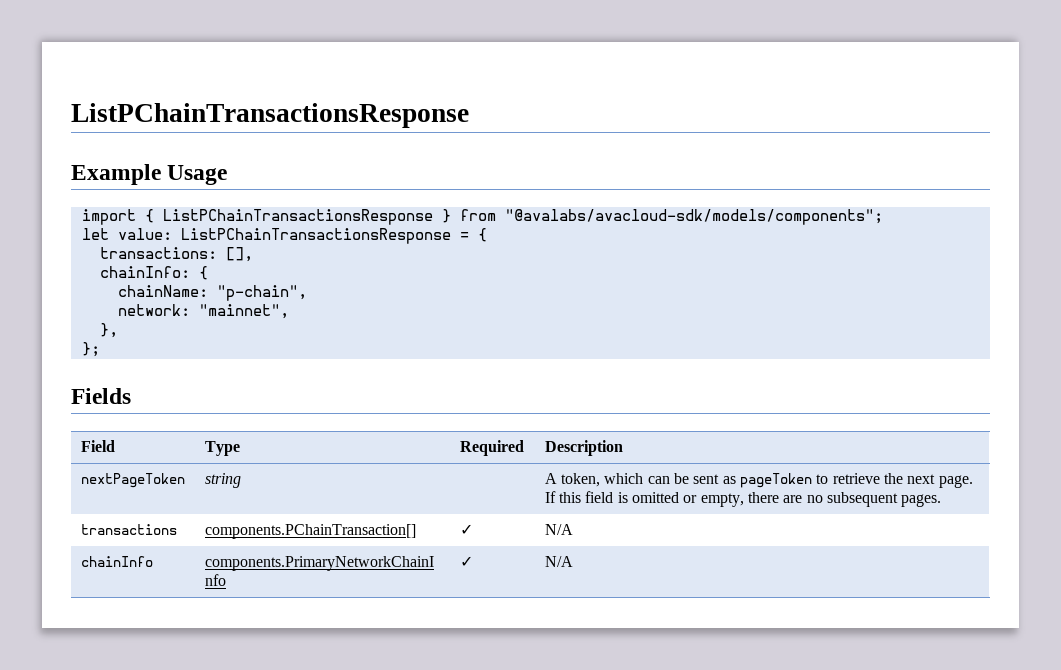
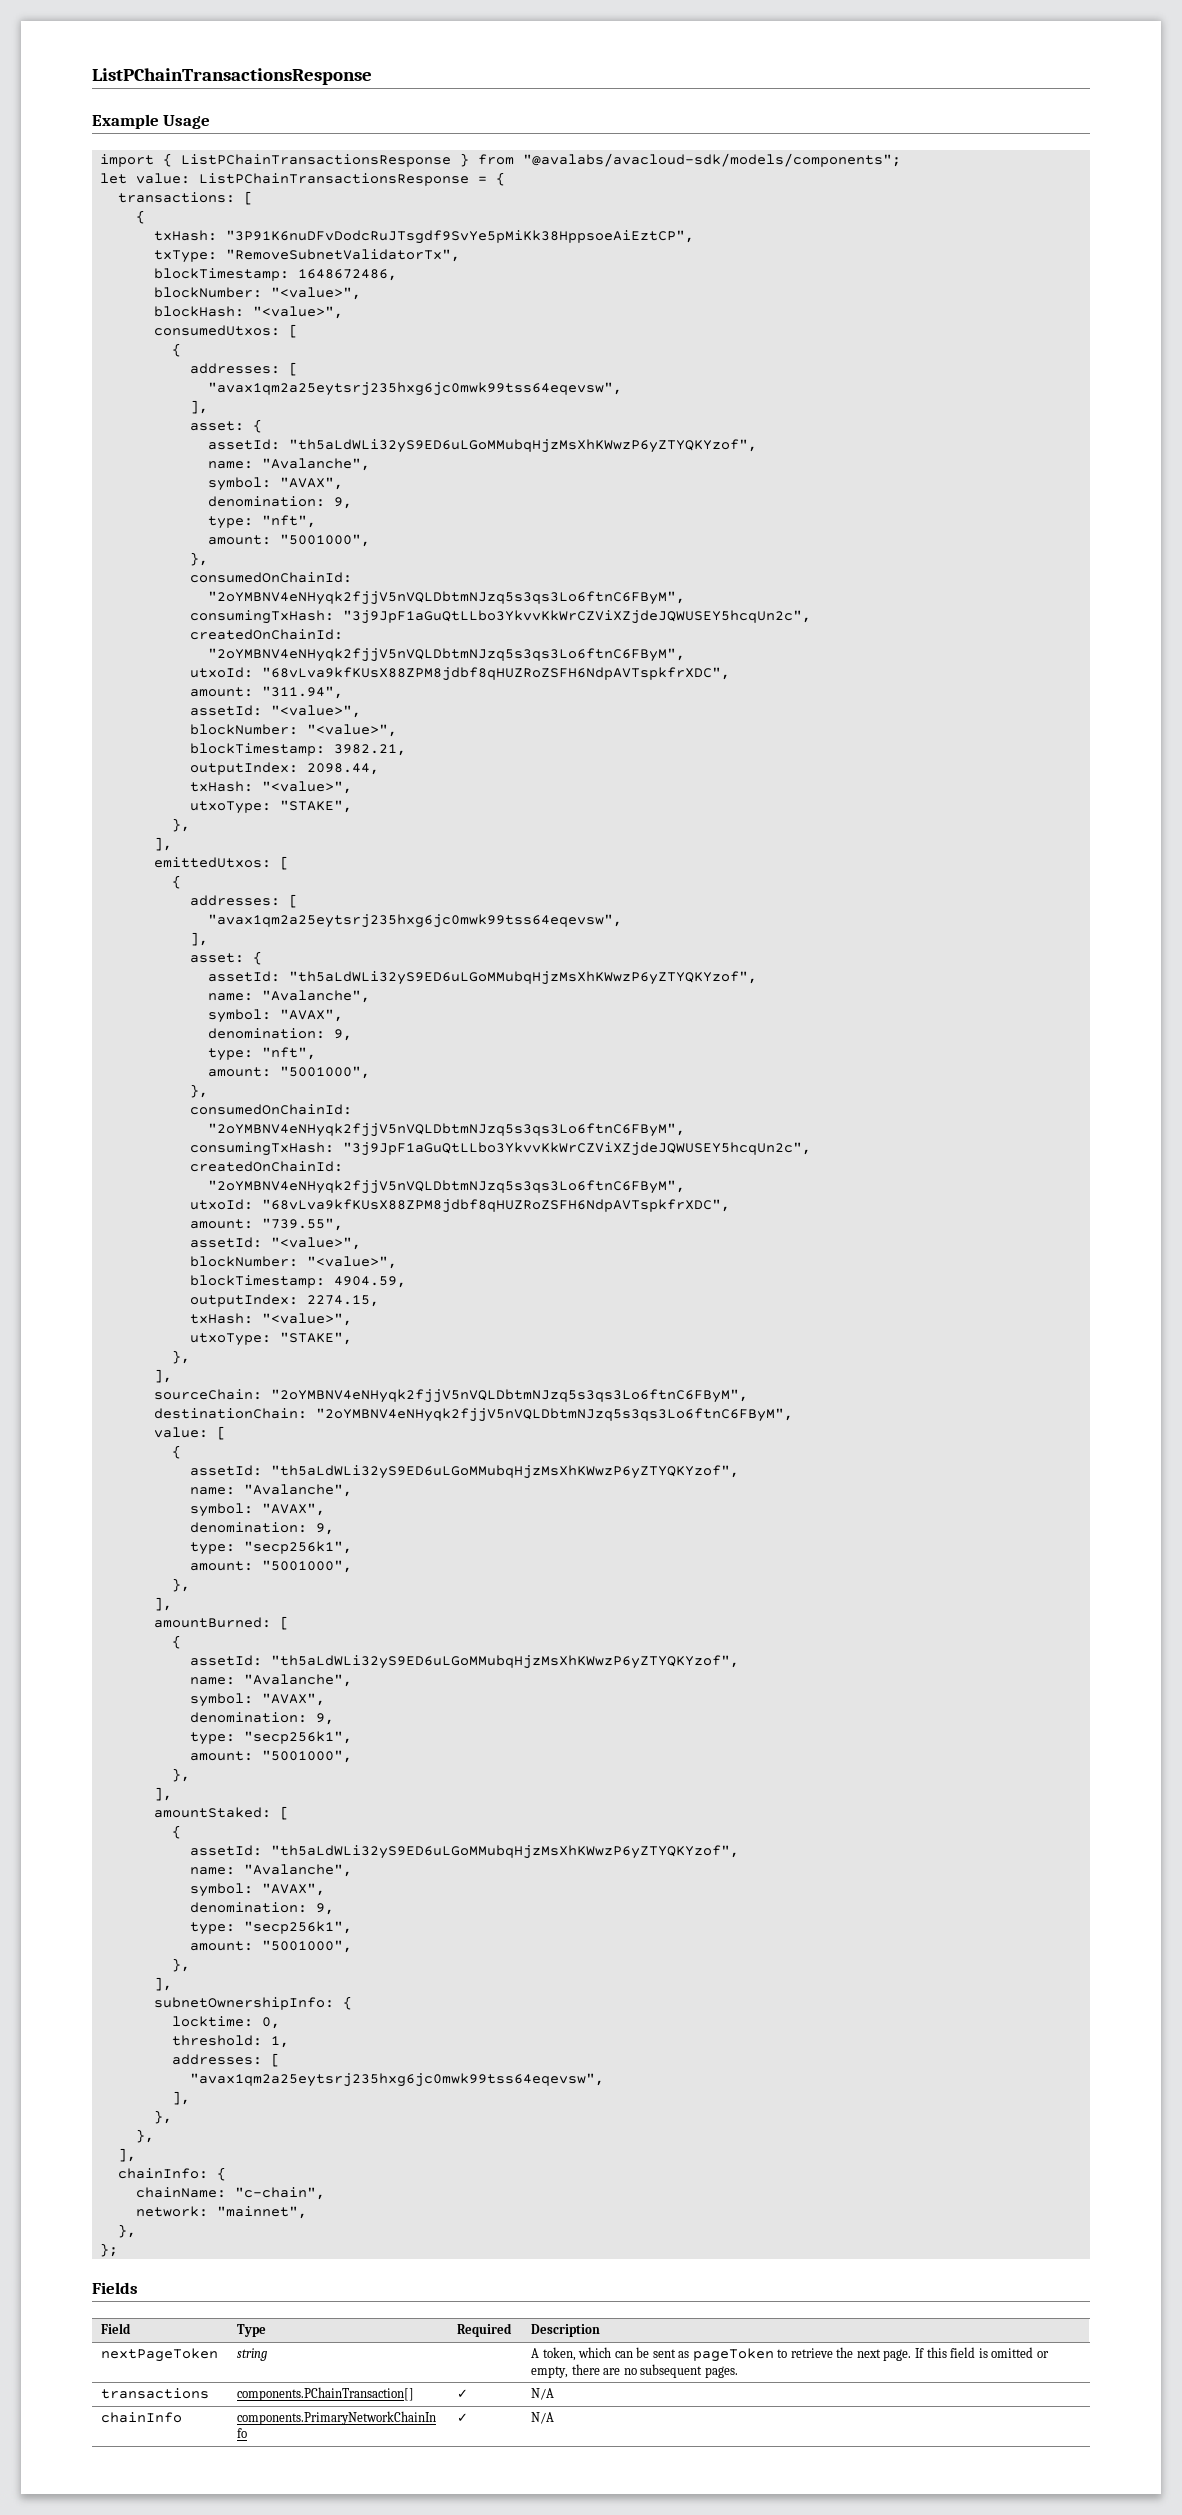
- transactions: [],
+ transactions: [
+ {
+ txHash: "3P91K6nuDFvDodcRuJTsgdf9SvYe5pMiKk38HppsoeAiEztCP",
+ txType: "RemoveSubnetValidatorTx",
+ blockTimestamp: 1648672486,
+ blockNumber: "<value>",
+ blockHash: "<value>",
+ consumedUtxos: [
+ {
+ addresses: [
+ "avax1qm2a25eytsrj235hxg6jc0mwk99tss64eqevsw",
+ ],
+ asset: {
+ assetId: "th5aLdWLi32yS9ED6uLGoMMubqHjzMsXhKWwzP6yZTYQKYzof",
+ name: "Avalanche",
+ symbol: "AVAX",
+ denomination: 9,
+ type: "nft",
+ amount: "5001000",
+ },
+ consumedOnChainId:
+ "2oYMBNV4eNHyqk2fjjV5nVQLDbtmNJzq5s3qs3Lo6ftnC6FByM",
+ consumingTxHash: "3j9JpF1aGuQtLLbo3YkvvKkWrCZViXZjdeJQWUSEY5hcqUn2c",
+ createdOnChainId:
+ "2oYMBNV4eNHyqk2fjjV5nVQLDbtmNJzq5s3qs3Lo6ftnC6FByM",
+ utxoId: "68vLva9kfKUsX88ZPM8jdbf8qHUZRoZSFH6NdpAVTspkfrXDC",
+ amount: "311.94",
+ assetId: "<value>",
+ blockNumber: "<value>",
+ blockTimestamp: 3982.21,
+ outputIndex: 2098.44,
+ txHash: "<value>",
+ utxoType: "STAKE",
+ },
+ ],
+ emittedUtxos: [
+ {
+ addresses: [
+ "avax1qm2a25eytsrj235hxg6jc0mwk99tss64eqevsw",
+ ],
+ asset: {
+ assetId: "th5aLdWLi32yS9ED6uLGoMMubqHjzMsXhKWwzP6yZTYQKYzof",
+ name: "Avalanche",
+ symbol: "AVAX",
+ denomination: 9,
+ type: "nft",
+ amount: "5001000",
+ },
+ consumedOnChainId:
+ "2oYMBNV4eNHyqk2fjjV5nVQLDbtmNJzq5s3qs3Lo6ftnC6FByM",
+ consumingTxHash: "3j9JpF1aGuQtLLbo3YkvvKkWrCZViXZjdeJQWUSEY5hcqUn2c",
+ createdOnChainId:
+ "2oYMBNV4eNHyqk2fjjV5nVQLDbtmNJzq5s3qs3Lo6ftnC6FByM",
+ utxoId: "68vLva9kfKUsX88ZPM8jdbf8qHUZRoZSFH6NdpAVTspkfrXDC",
+ amount: "739.55",
+ assetId: "<value>",
+ blockNumber: "<value>",
+ blockTimestamp: 4904.59,
+ outputIndex: 2274.15,
+ txHash: "<value>",
+ utxoType: "STAKE",
+ },
+ ],
+ sourceChain: "2oYMBNV4eNHyqk2fjjV5nVQLDbtmNJzq5s3qs3Lo6ftnC6FByM",
+ destinationChain: "2oYMBNV4eNHyqk2fjjV5nVQLDbtmNJzq5s3qs3Lo6ftnC6FByM",
+ value: [
+ {
+ assetId: "th5aLdWLi32yS9ED6uLGoMMubqHjzMsXhKWwzP6yZTYQKYzof",
+ name: "Avalanche",
+ symbol: "AVAX",
+ denomination: 9,
+ type: "secp256k1",
+ amount: "5001000",
+ },
+ ],
+ amountBurned: [
+ {
+ assetId: "th5aLdWLi32yS9ED6uLGoMMubqHjzMsXhKWwzP6yZTYQKYzof",
+ name: "Avalanche",
+ symbol: "AVAX",
+ denomination: 9,
+ type: "secp256k1",
+ amount: "5001000",
+ },
+ ],
+ amountStaked: [
+ {
+ assetId: "th5aLdWLi32yS9ED6uLGoMMubqHjzMsXhKWwzP6yZTYQKYzof",
+ name: "Avalanche",
+ symbol: "AVAX",
+ denomination: 9,
+ type: "secp256k1",
+ amount: "5001000",
+ },
+ ],
+ subnetOwnershipInfo: {
+ locktime: 0,
+ threshold: 1,
+ addresses: [
+ "avax1qm2a25eytsrj235hxg6jc0mwk99tss64eqevsw",
+ ],
+ },
+ },
+ ],
- chainName: "p-chain",
+ chainName: "c-chain",

